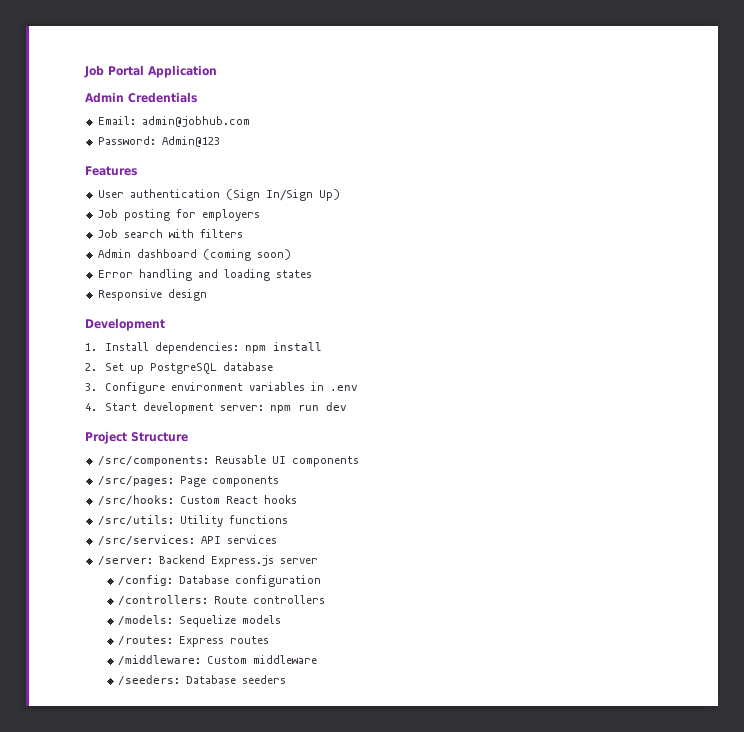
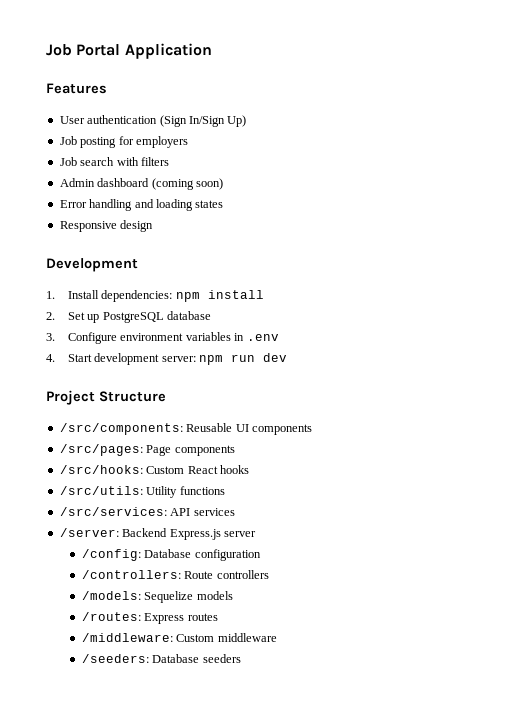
- Admin Credentials
- Email: admin@jobhub.com
- Password: Admin@123

